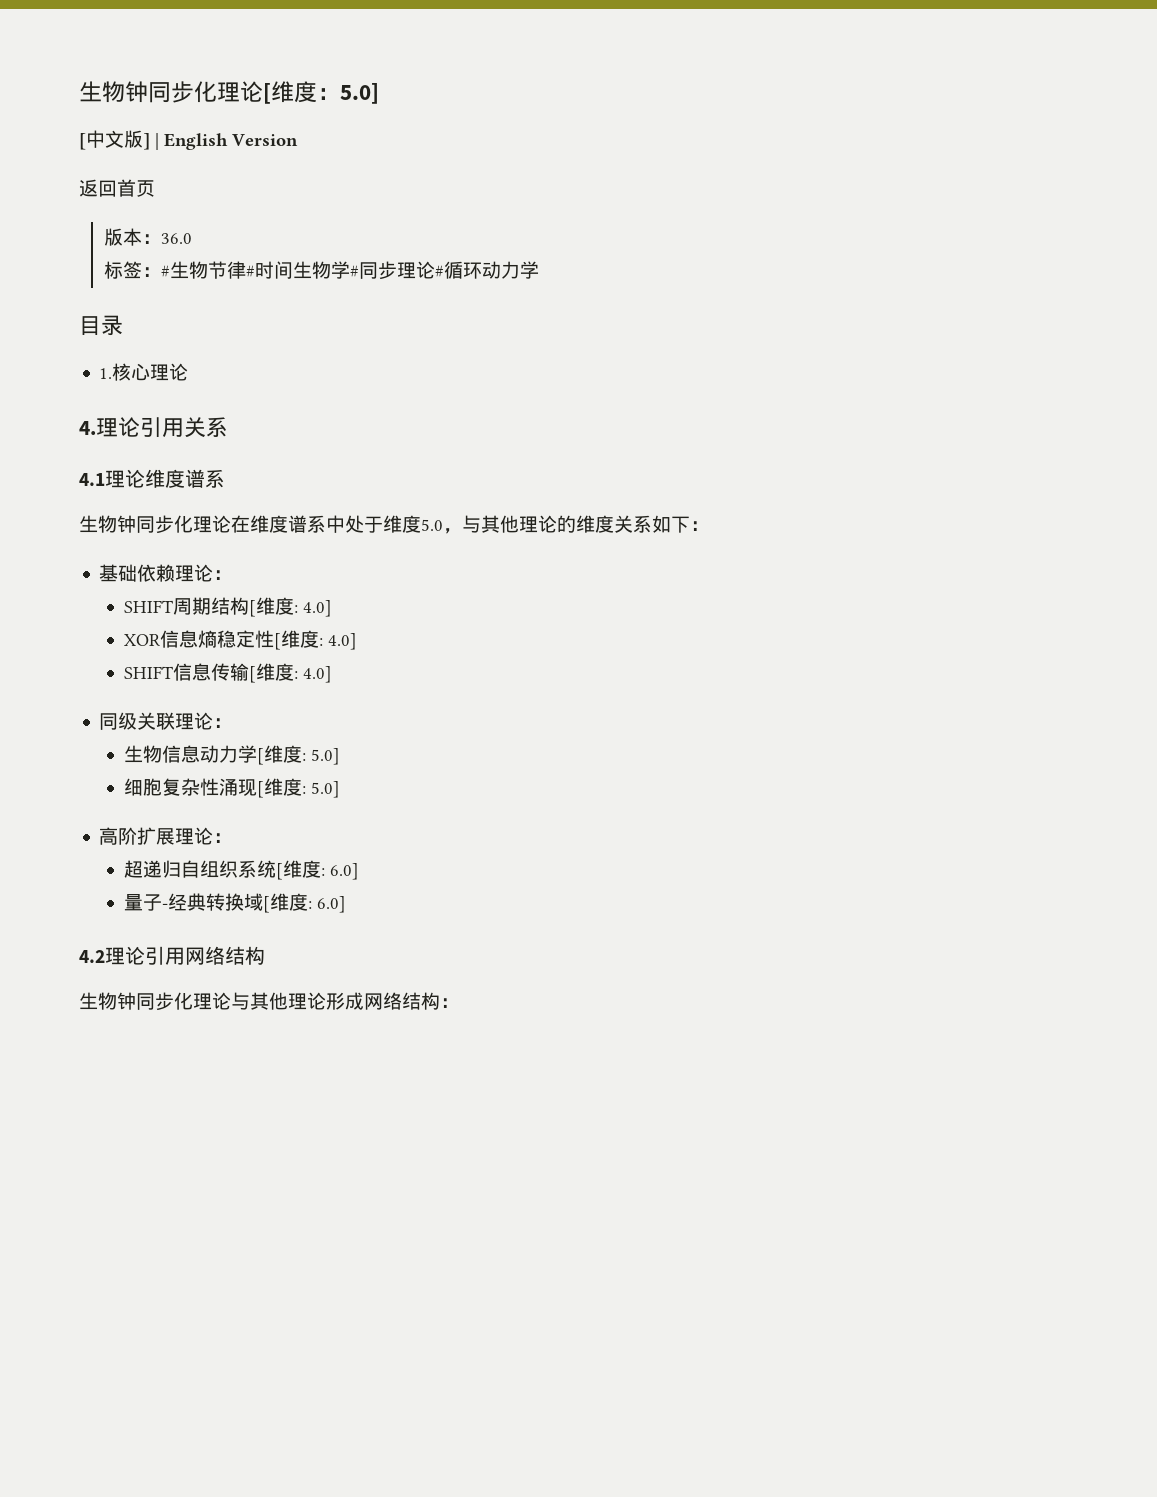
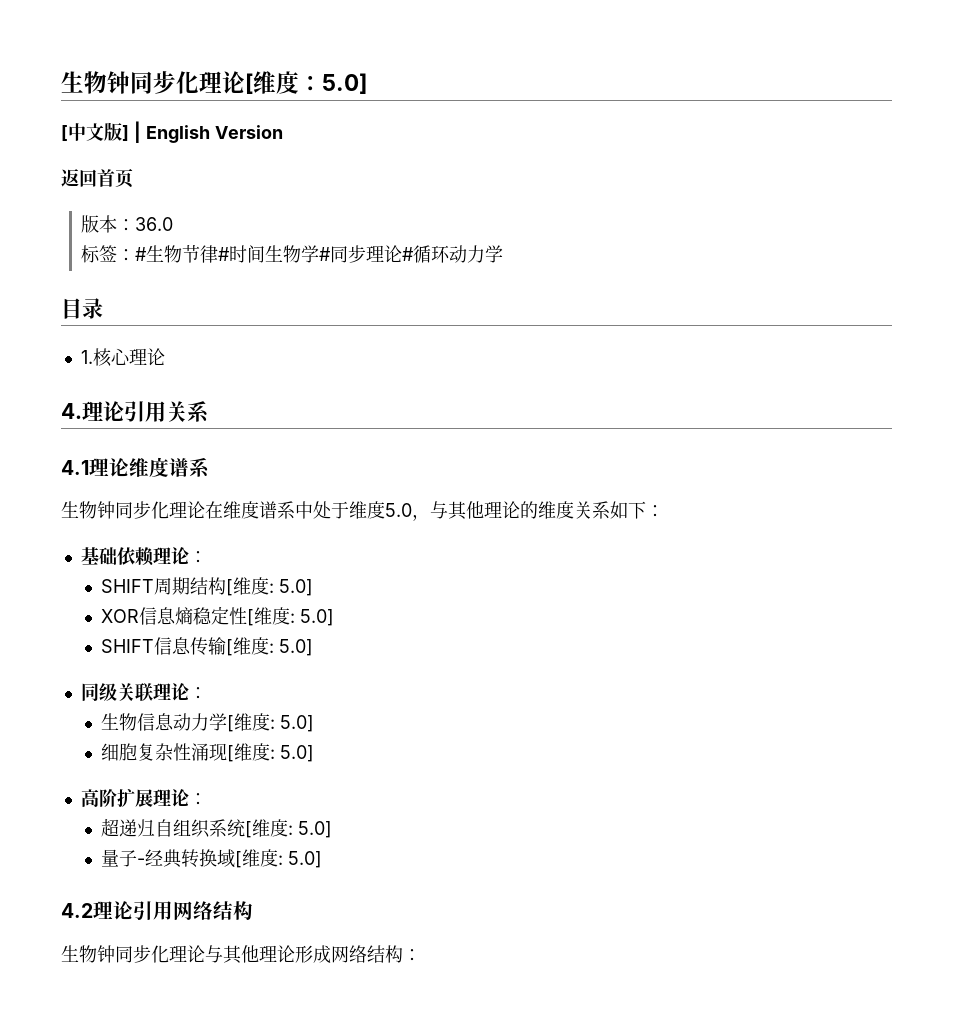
- SHIFT周期结构[维度: 4.0]
+ SHIFT周期结构[维度: 5.0]
- XOR信息熵稳定性[维度: 4.0]
+ XOR信息熵稳定性[维度: 5.0]
- SHIFT信息传输[维度: 4.0]
+ SHIFT信息传输[维度: 5.0]
- 超递归自组织系统[维度: 6.0]
+ 超递归自组织系统[维度: 5.0]
- 量子-经典转换域[维度: 6.0]
+ 量子-经典转换域[维度: 5.0]

